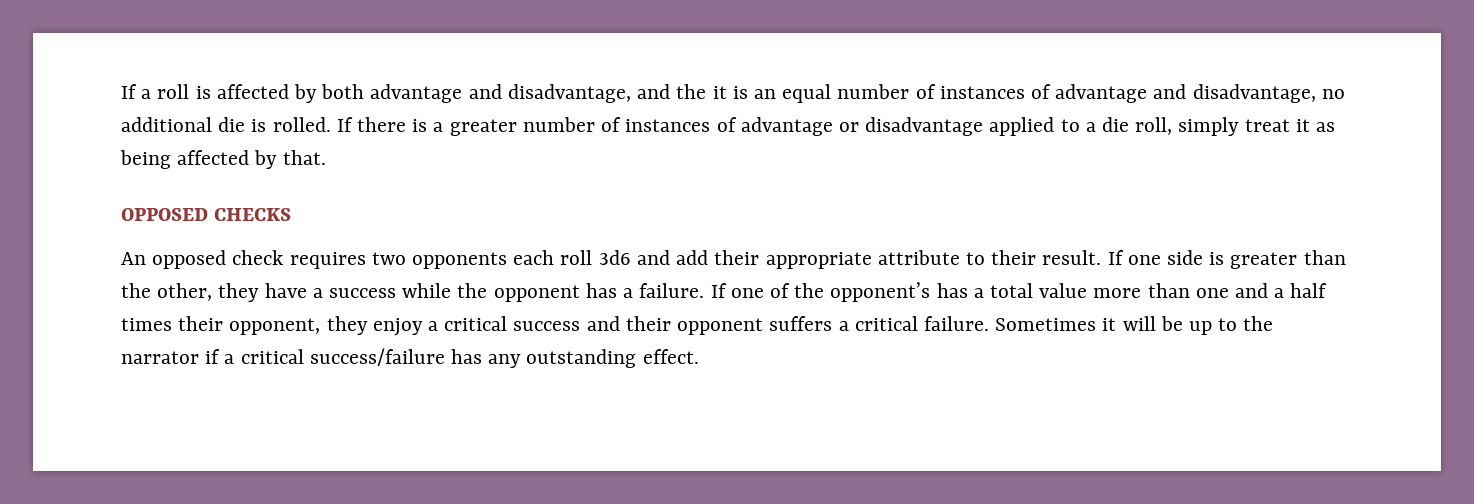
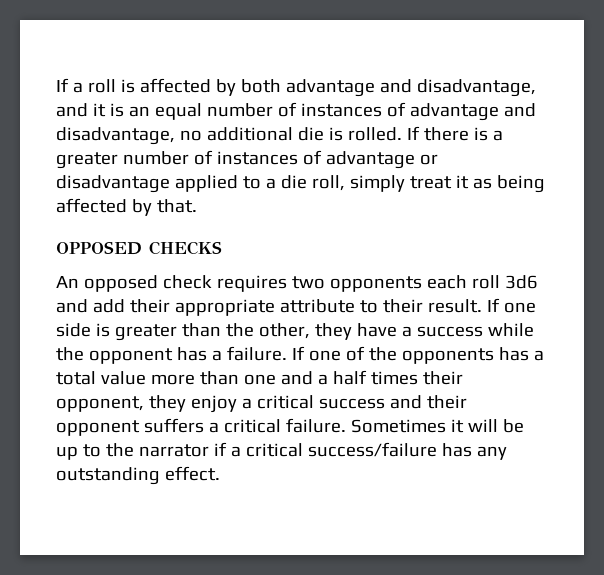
- If a roll is affected by both advantage and disadvantage, and the it is an equal number of instances of advantage and disadvantage, no additional die is rolled.
+ If a roll is affected by both advantage and disadvantage, and it is an equal number of instances of advantage and disadvantage, no additional die is rolled.
- If one of the opponent’s has a total value more than one and a half times their opponent, they enjoy a critical success and their opponent suffers a critical failure.
+ If one of the opponents has a total value more than one and a half times their opponent, they enjoy a critical success and their opponent suffers a critical failure.

